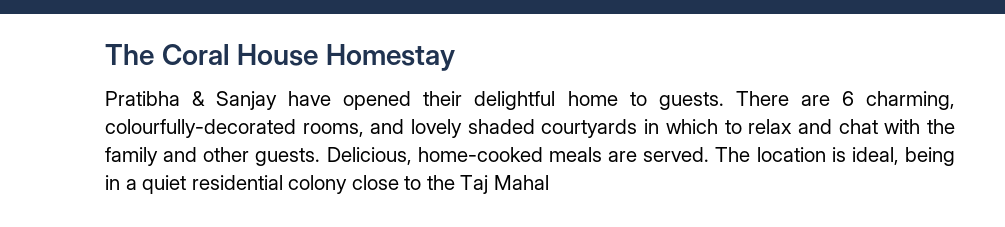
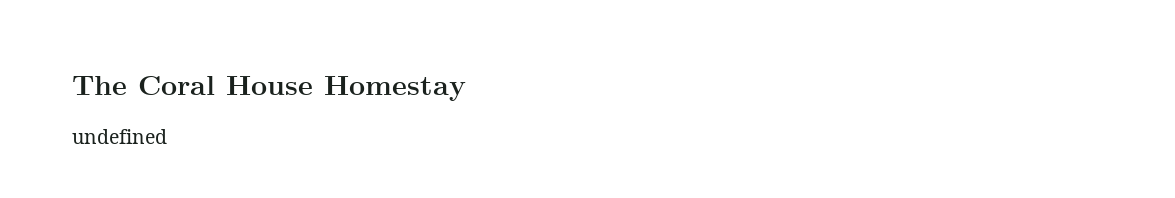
- Pratibha & Sanjay have opened their delightful home to guests. There are 6 charming, colourfully-decorated rooms, and lovely shaded courtyards in which to relax and chat with the family and other guests. Delicious, home-cooked meals are served. The location is ideal, being in a quiet residential colony close to the Taj Mahal
+ undefined

